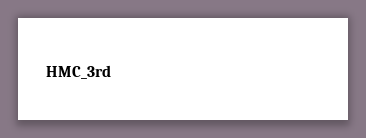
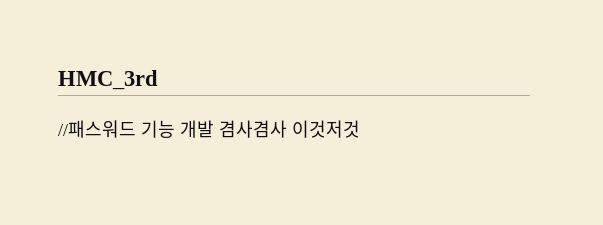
+ //패스워드 기능 개발 겸사겸사 이것저것

